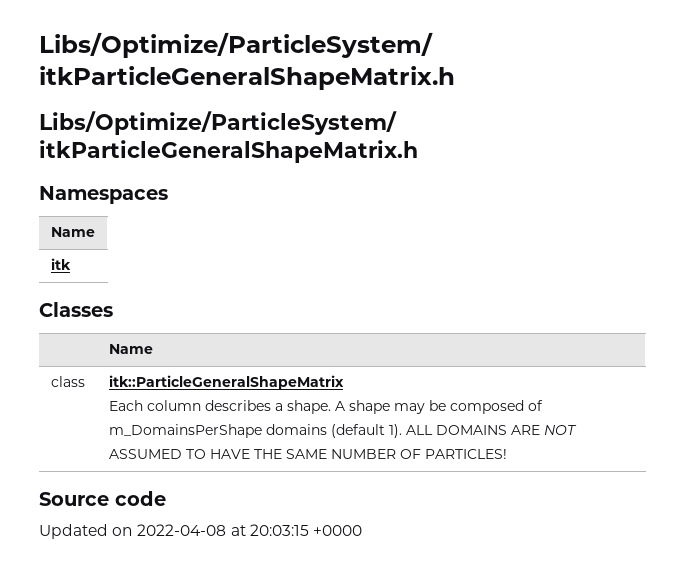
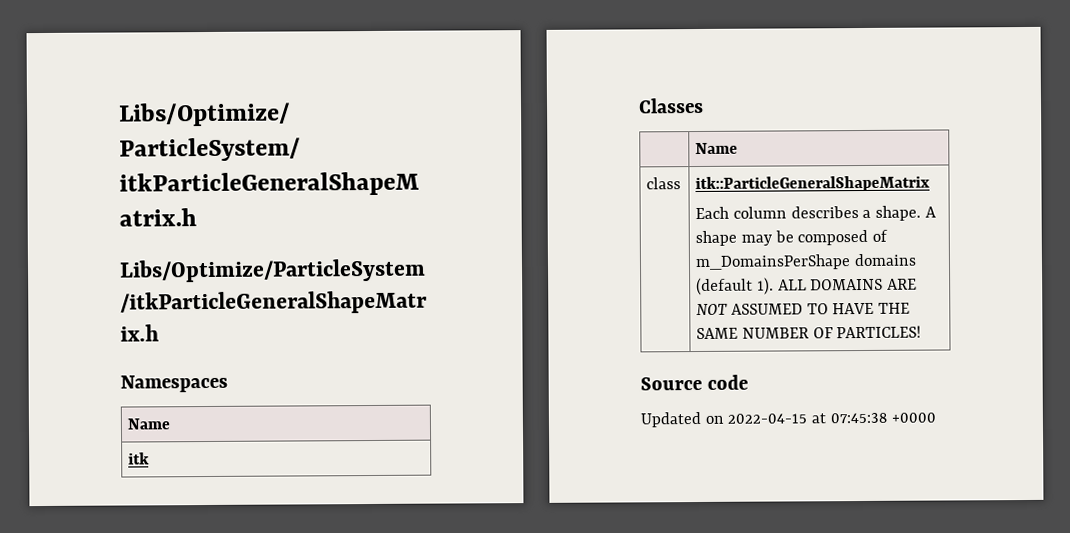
- Updated on 2022-04-08 at 20:03:15 +0000
+ Updated on 2022-04-15 at 07:45:38 +0000

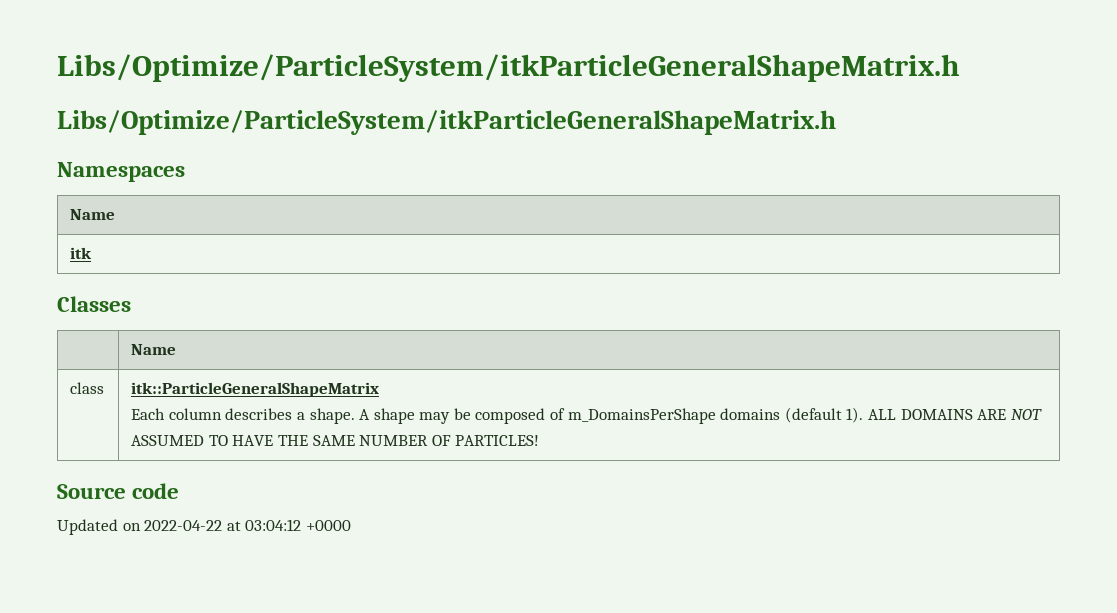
- Updated on 2022-04-15 at 07:45:38 +0000
+ Updated on 2022-04-22 at 03:04:12 +0000

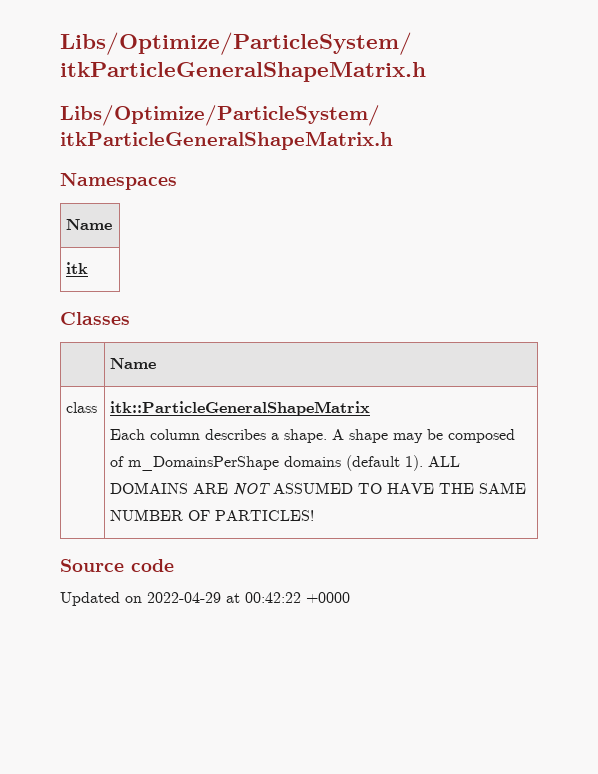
- Updated on 2022-04-22 at 03:04:12 +0000
+ Updated on 2022-04-29 at 00:42:22 +0000

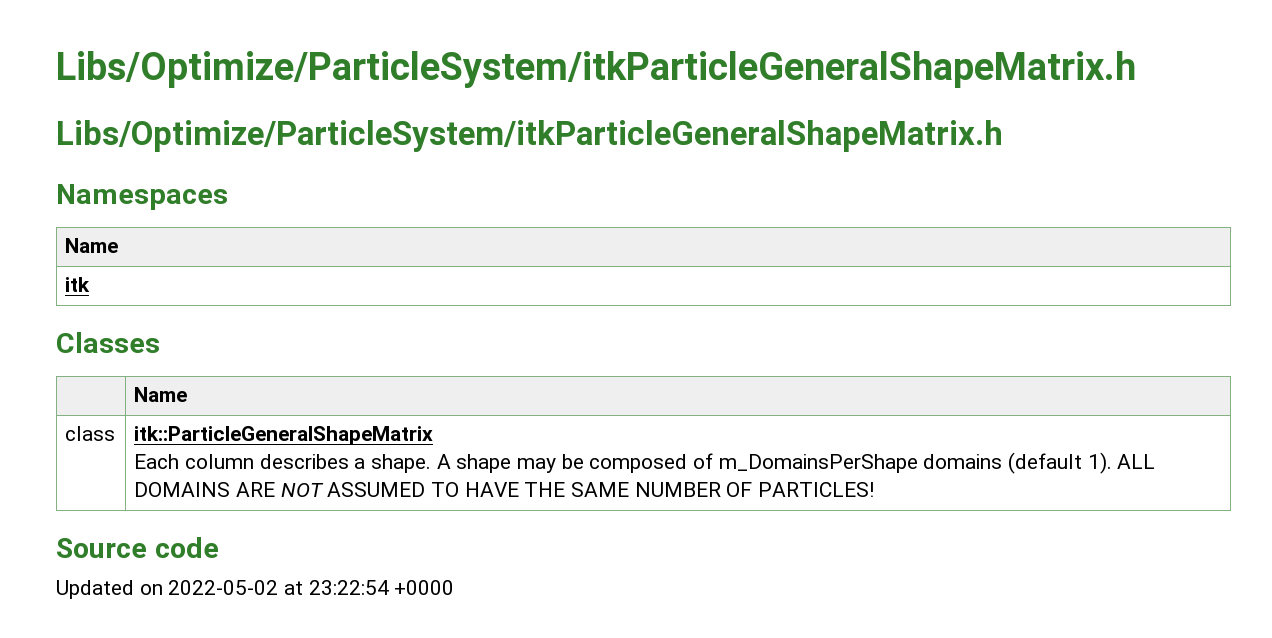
- Updated on 2022-04-29 at 00:42:22 +0000
+ Updated on 2022-05-02 at 23:22:54 +0000

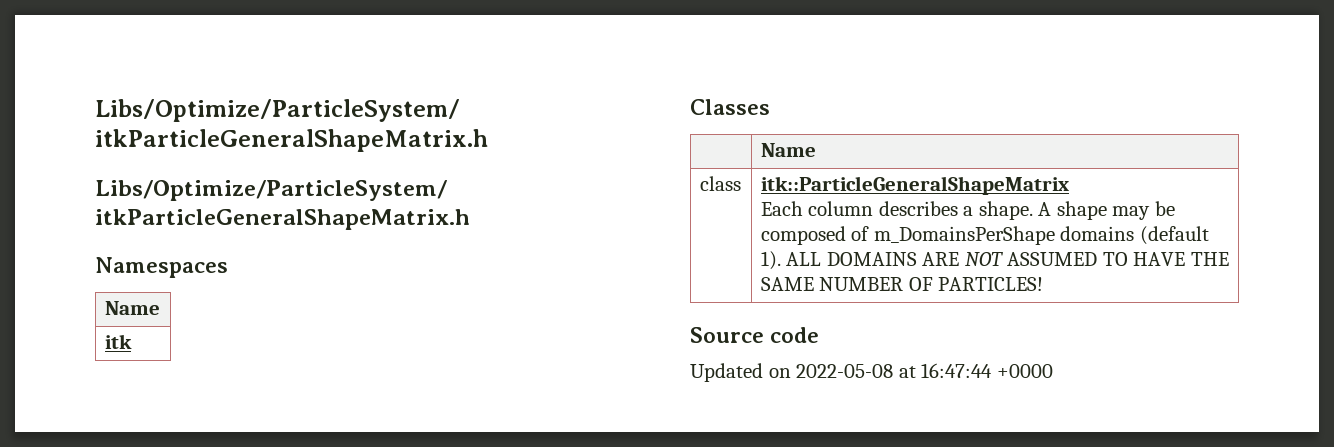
- Updated on 2022-05-02 at 23:22:54 +0000
+ Updated on 2022-05-08 at 16:47:44 +0000

